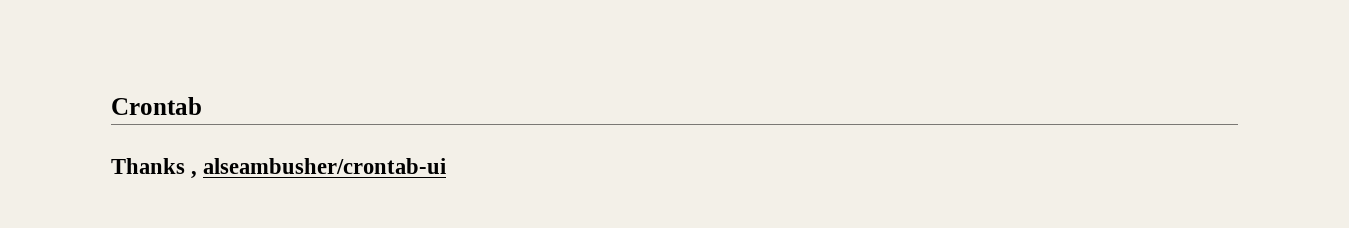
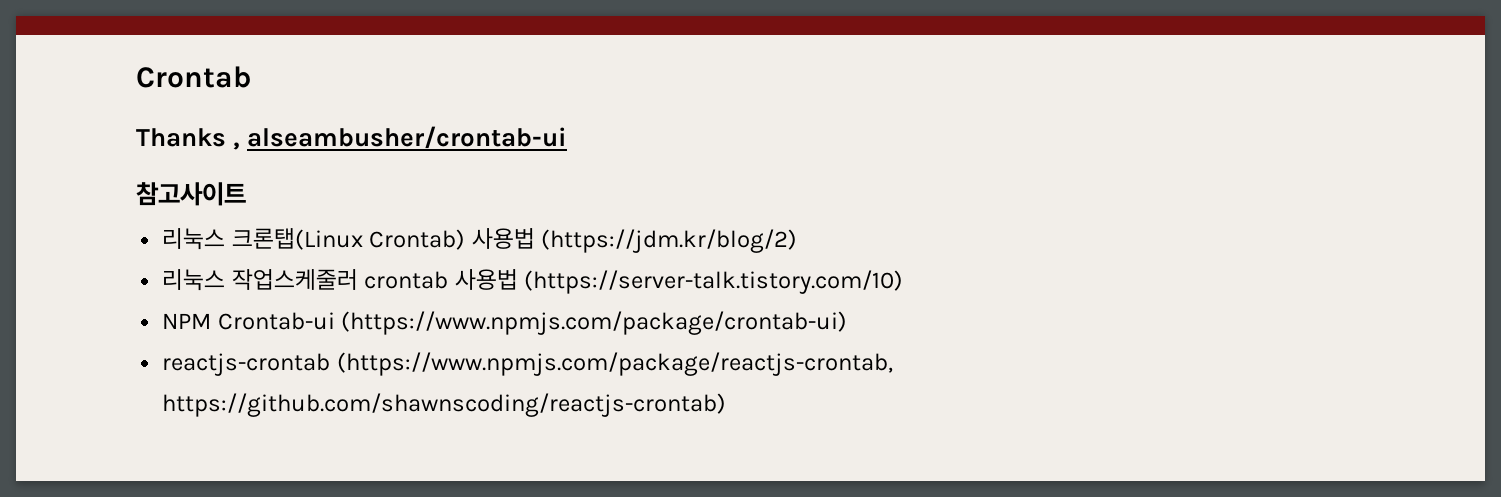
+ 참고사이트
+ 리눅스 크론탭(Linux Crontab) 사용법 (https://jdm.kr/blog/2)
+ 리눅스 작업스케줄러 crontab 사용법 (https://server-talk.tistory.com/10)
+ NPM Crontab-ui (https://www.npmjs.com/package/crontab-ui)
+ reactjs-crontab (https://www.npmjs.com/package/reactjs-crontab, https://github.com/shawnscoding/reactjs-crontab)

